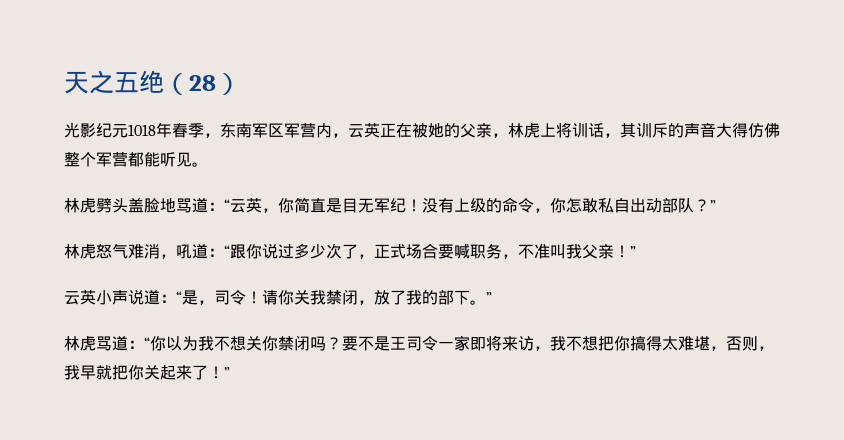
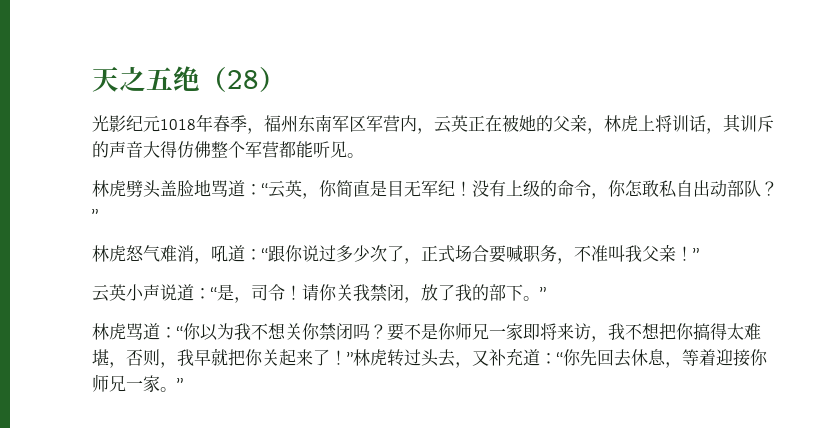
- 光影纪元1018年春季，东南军区军营内，云英正在被她的父亲，林虎上将训话，其训斥的声音大得仿佛整个军营都能听见。
+ 光影纪元1018年春季，福州东南军区军营内，云英正在被她的父亲，林虎上将训话，其训斥的声音大得仿佛整个军营都能听见。
- 要不是王司令一家即将来访，我不想把你搞得太难堪，否则，我早就把你关起来了！”
+ 要不是你师兄一家即将来访，我不想把你搞得太难堪，否则，我早就把你关起来了！”林虎转过头去，又补充道：“你先回去休息，等着迎接你师兄一家。”

